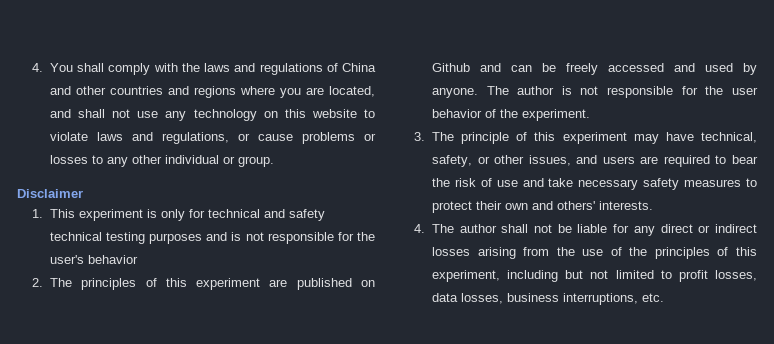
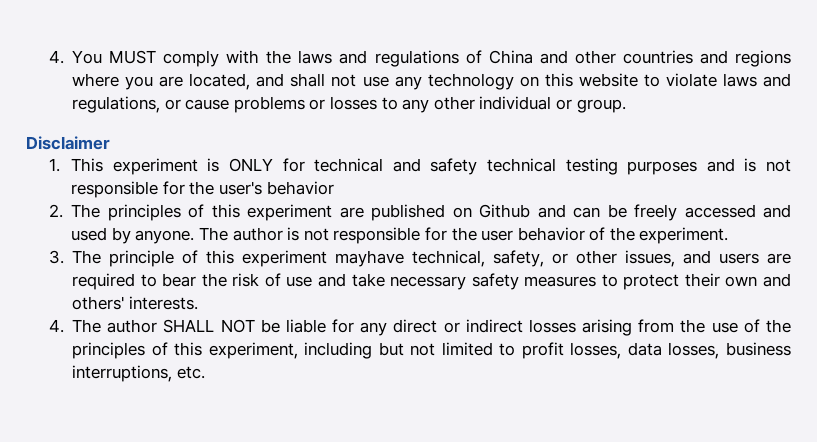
- 4. You shall comply with the laws and regulations of China and other countries and regions where you are located, and shall not use any technology on this website to violate laws and regulations, or cause problems or losses to any other individual or group.
+ 4. You MUST comply with the laws and regulations of China and other countries and regions where you are located, and shall not use any technology on this website to violate laws and regulations, or cause problems or losses to any other individual or group.
- 1. This experiment is only for technical and safety technical testing purposes and is not responsible for the user's behavior
+ 1. This experiment is ONLY for technical and safety technical testing purposes and is not responsible for the user's behavior
- 3. The principle of this experiment may have technical, safety, or other issues, and users are required to bear the risk of use and take necessary safety measures to protect their own and others' interests.
+ 3. The principle of this experiment mayhave technical, safety, or other issues, and users are required to bear the risk of use and take necessary safety measures to protect their own and others' interests.
- 4. The author shall not be liable for any direct or indirect losses arising from the use of the principles of this experiment, including but not limited to profit losses, data losses, business interruptions, etc.
+ 4. The author SHALL NOT be liable for any direct or indirect losses arising from the use of the principles of this experiment, including but not limited to profit losses, data losses, business interruptions, etc.

